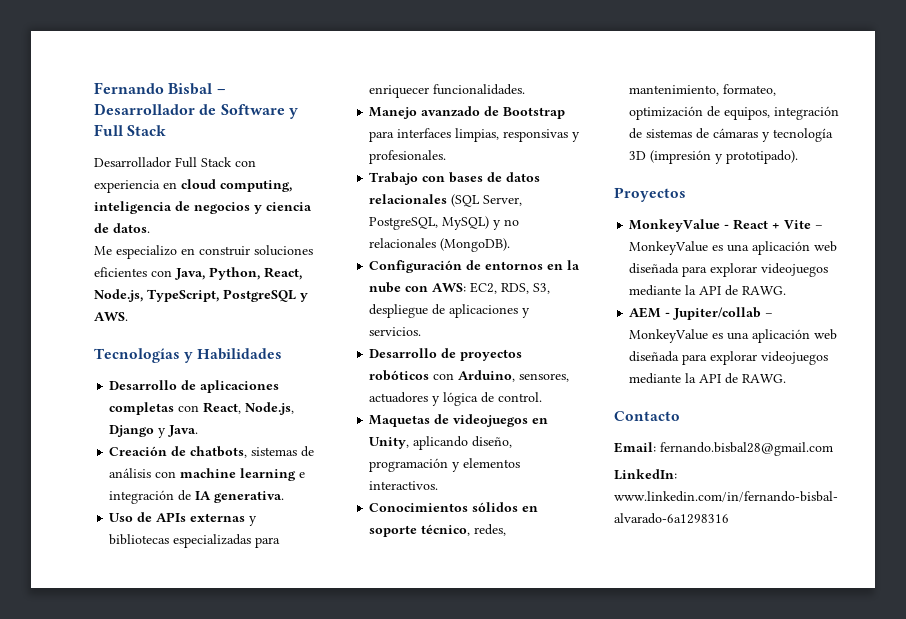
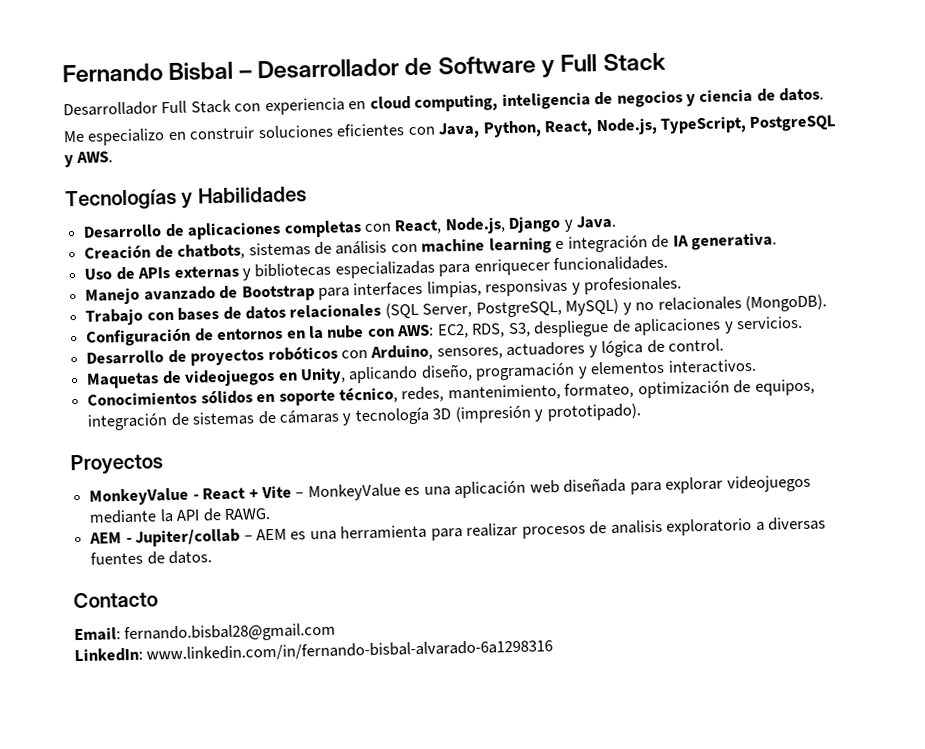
- AEM - Jupiter/collab – MonkeyValue es una aplicación web diseñada para explorar videojuegos mediante la API de RAWG.
+ AEM - Jupiter/collab – AEM es una herramienta para realizar procesos de analisis exploratorio a diversas fuentes de datos.

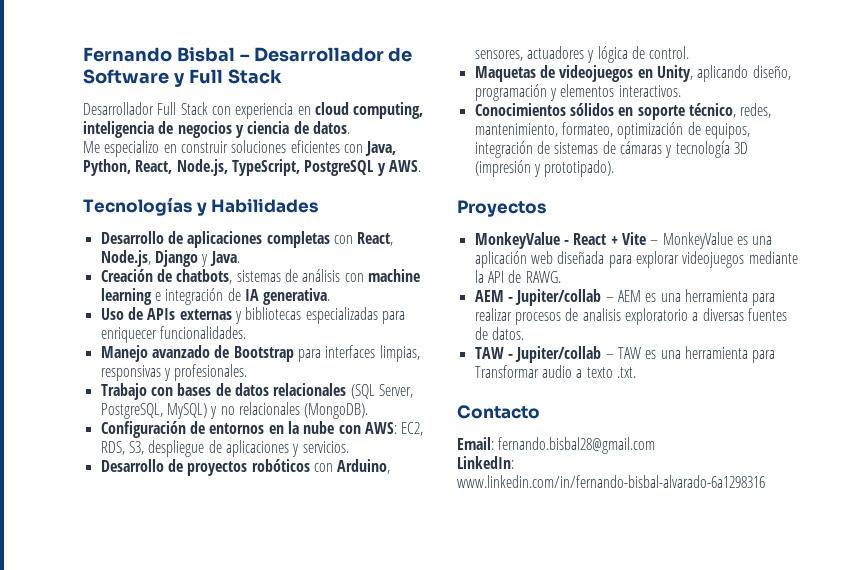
+ TAW - Jupiter/collab – TAW es una herramienta para Transformar audio a texto .txt.

